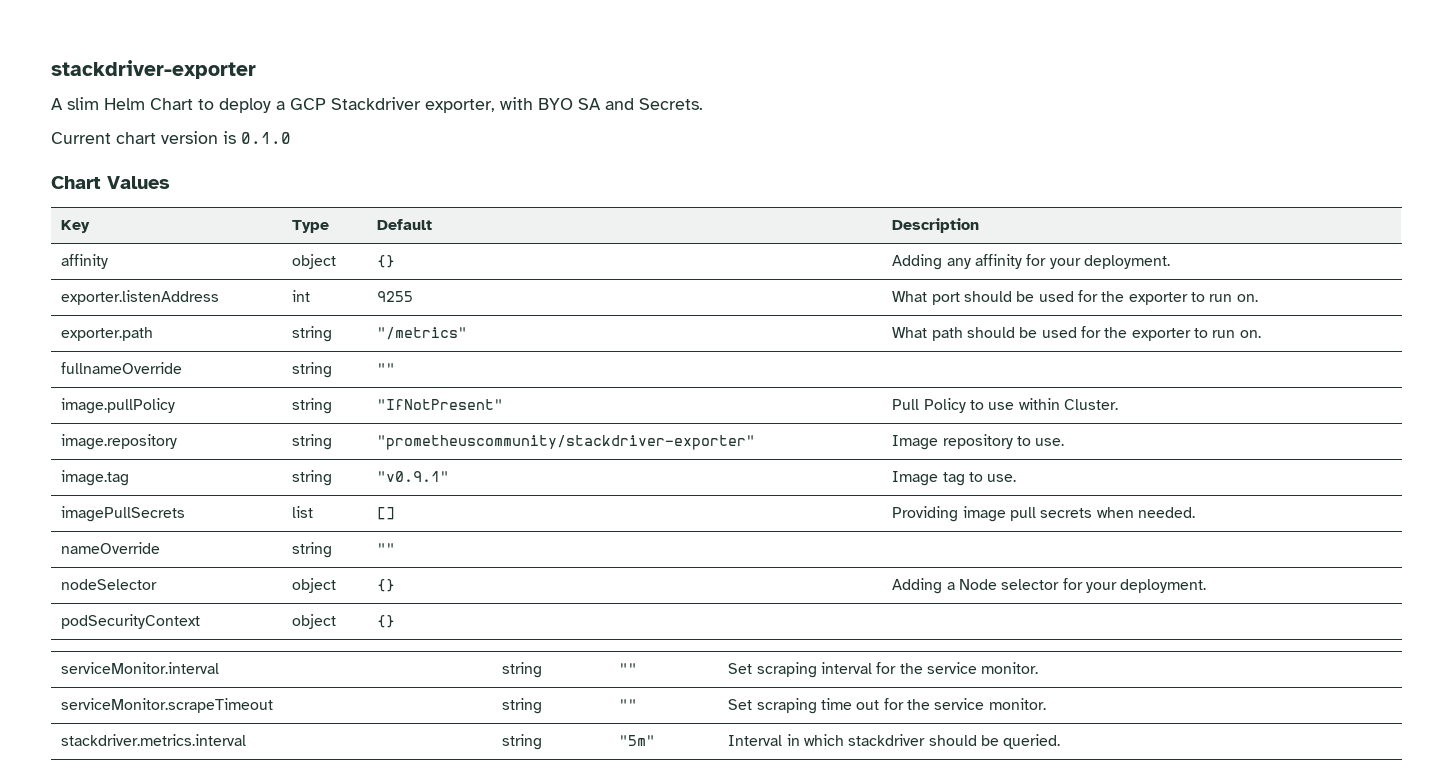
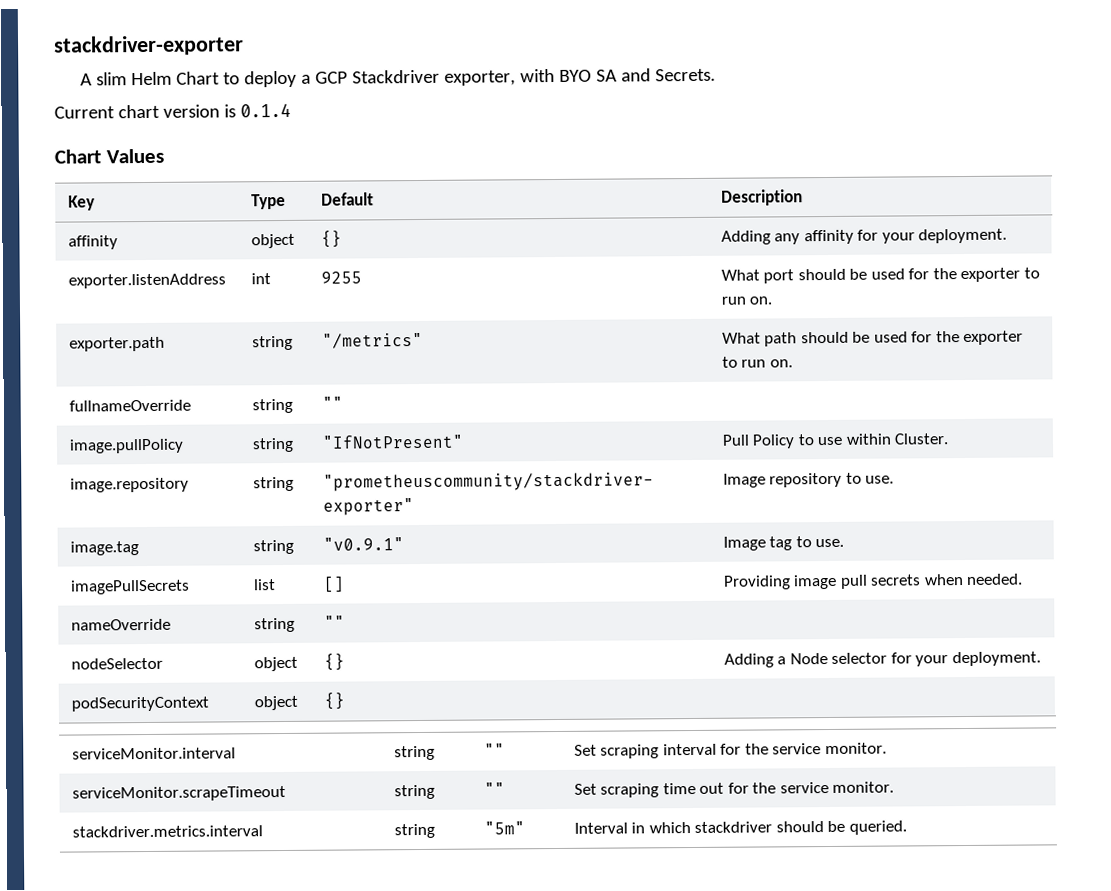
- Current chart version is 0.1.0
+ Current chart version is 0.1.4

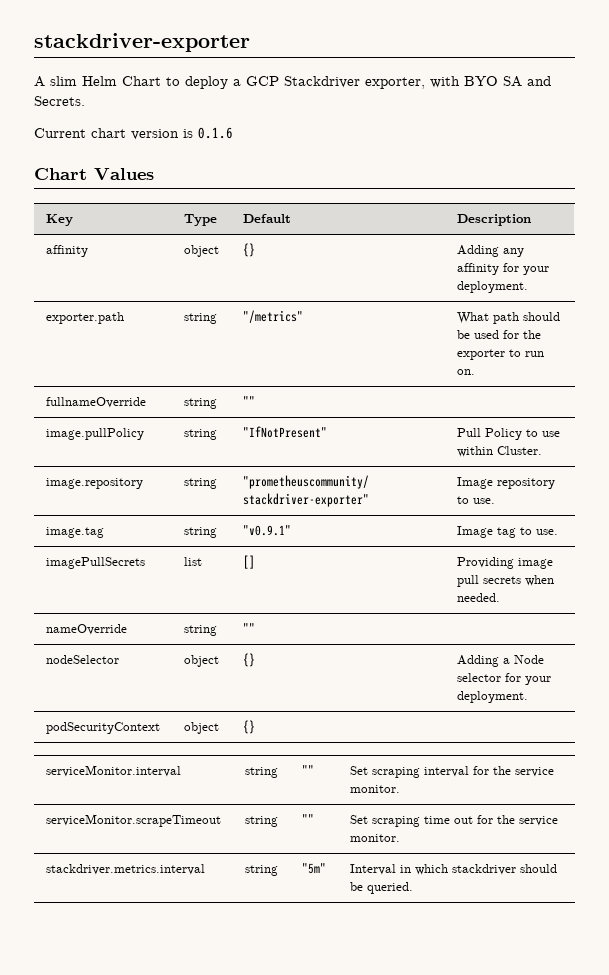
- Current chart version is 0.1.4
+ Current chart version is 0.1.6
- exporter.listenAddress | int | 9255 | What port should be used for the exporter to run on.

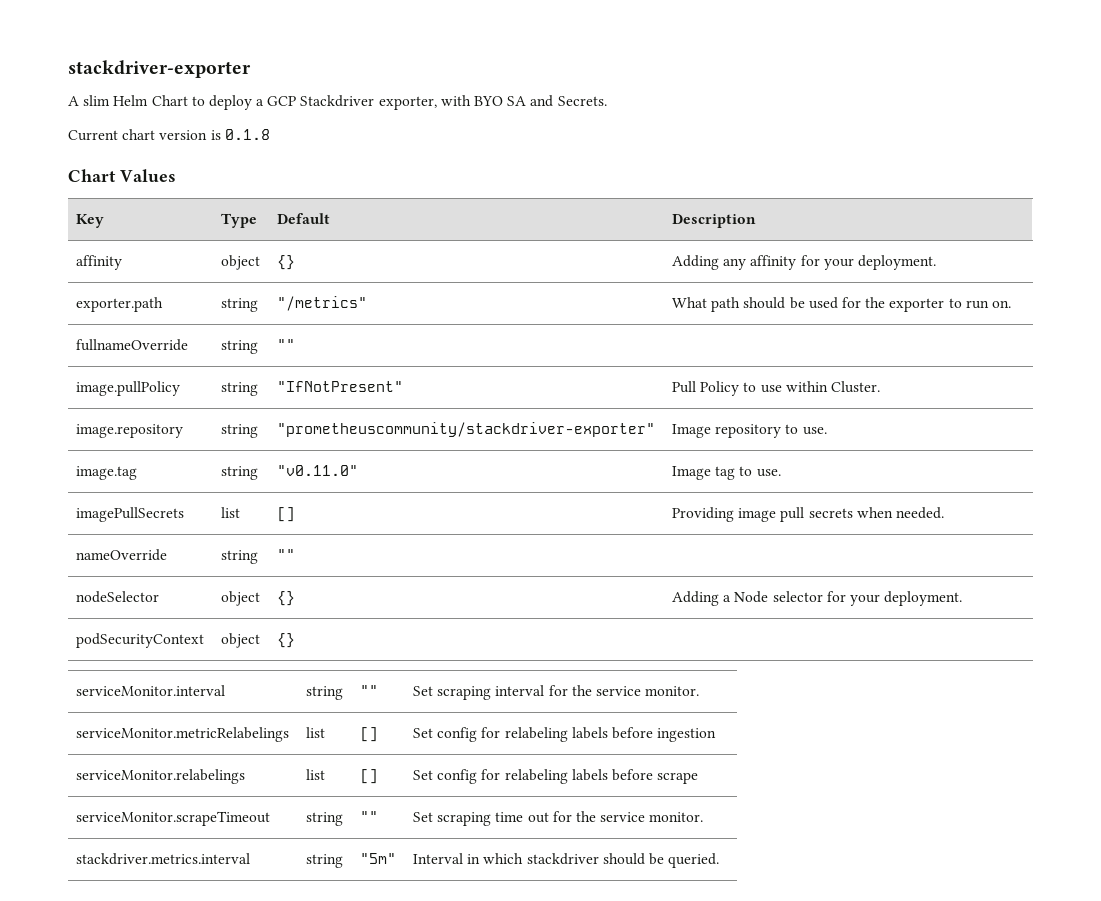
- Current chart version is 0.1.6
+ Current chart version is 0.1.8
- image.tag | string | "v0.9.1" | Image tag to use.
+ image.tag | string | "v0.11.0" | Image tag to use.
+ serviceMonitor.metricRelabelings | list | [] | Set config for relabeling labels before ingestion
+ serviceMonitor.relabelings | list | [] | Set config for relabeling labels before scrape

